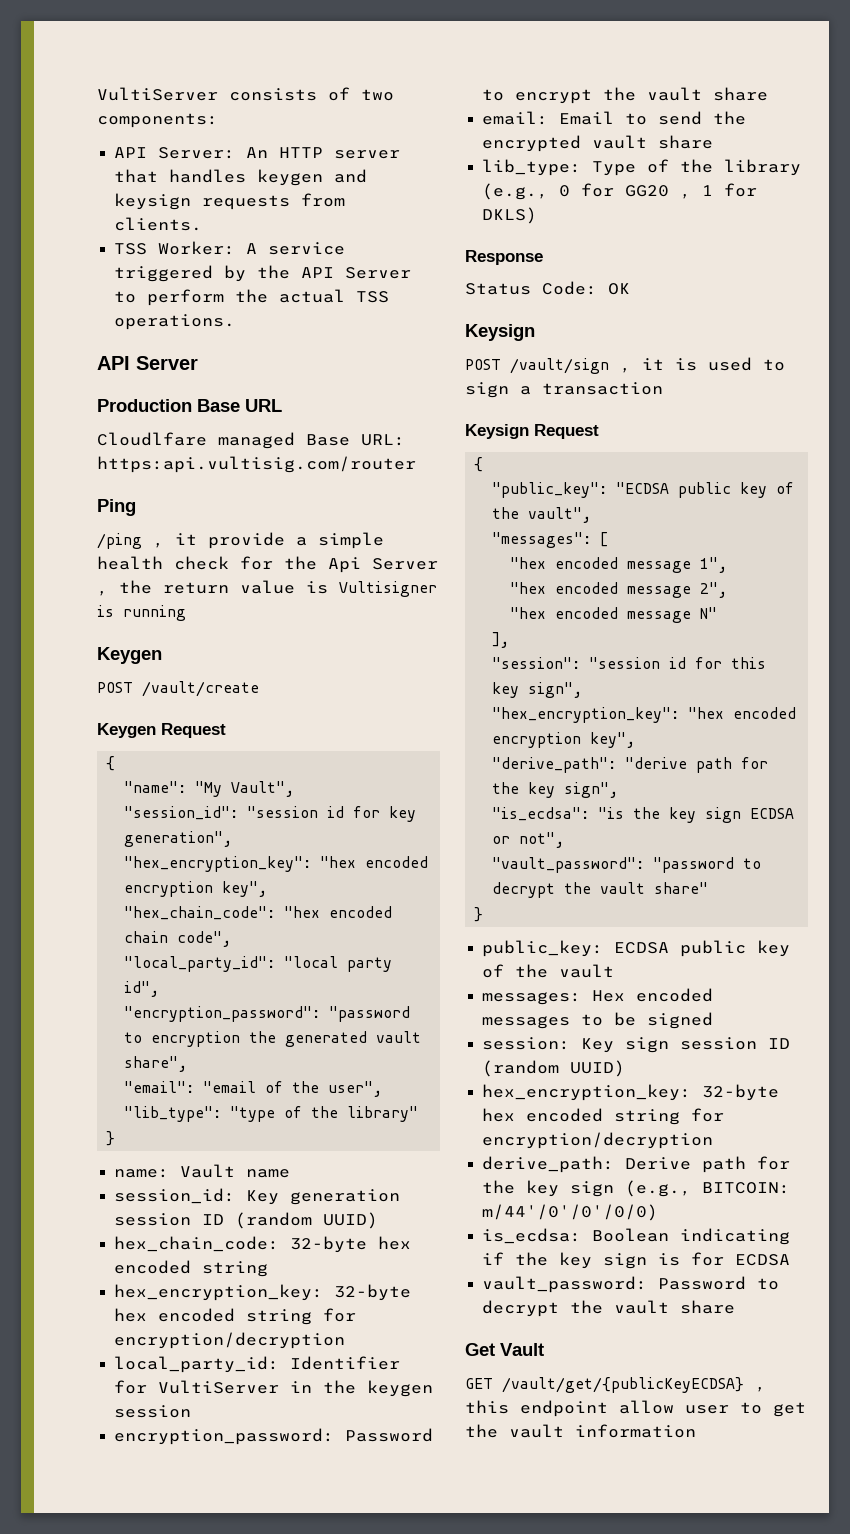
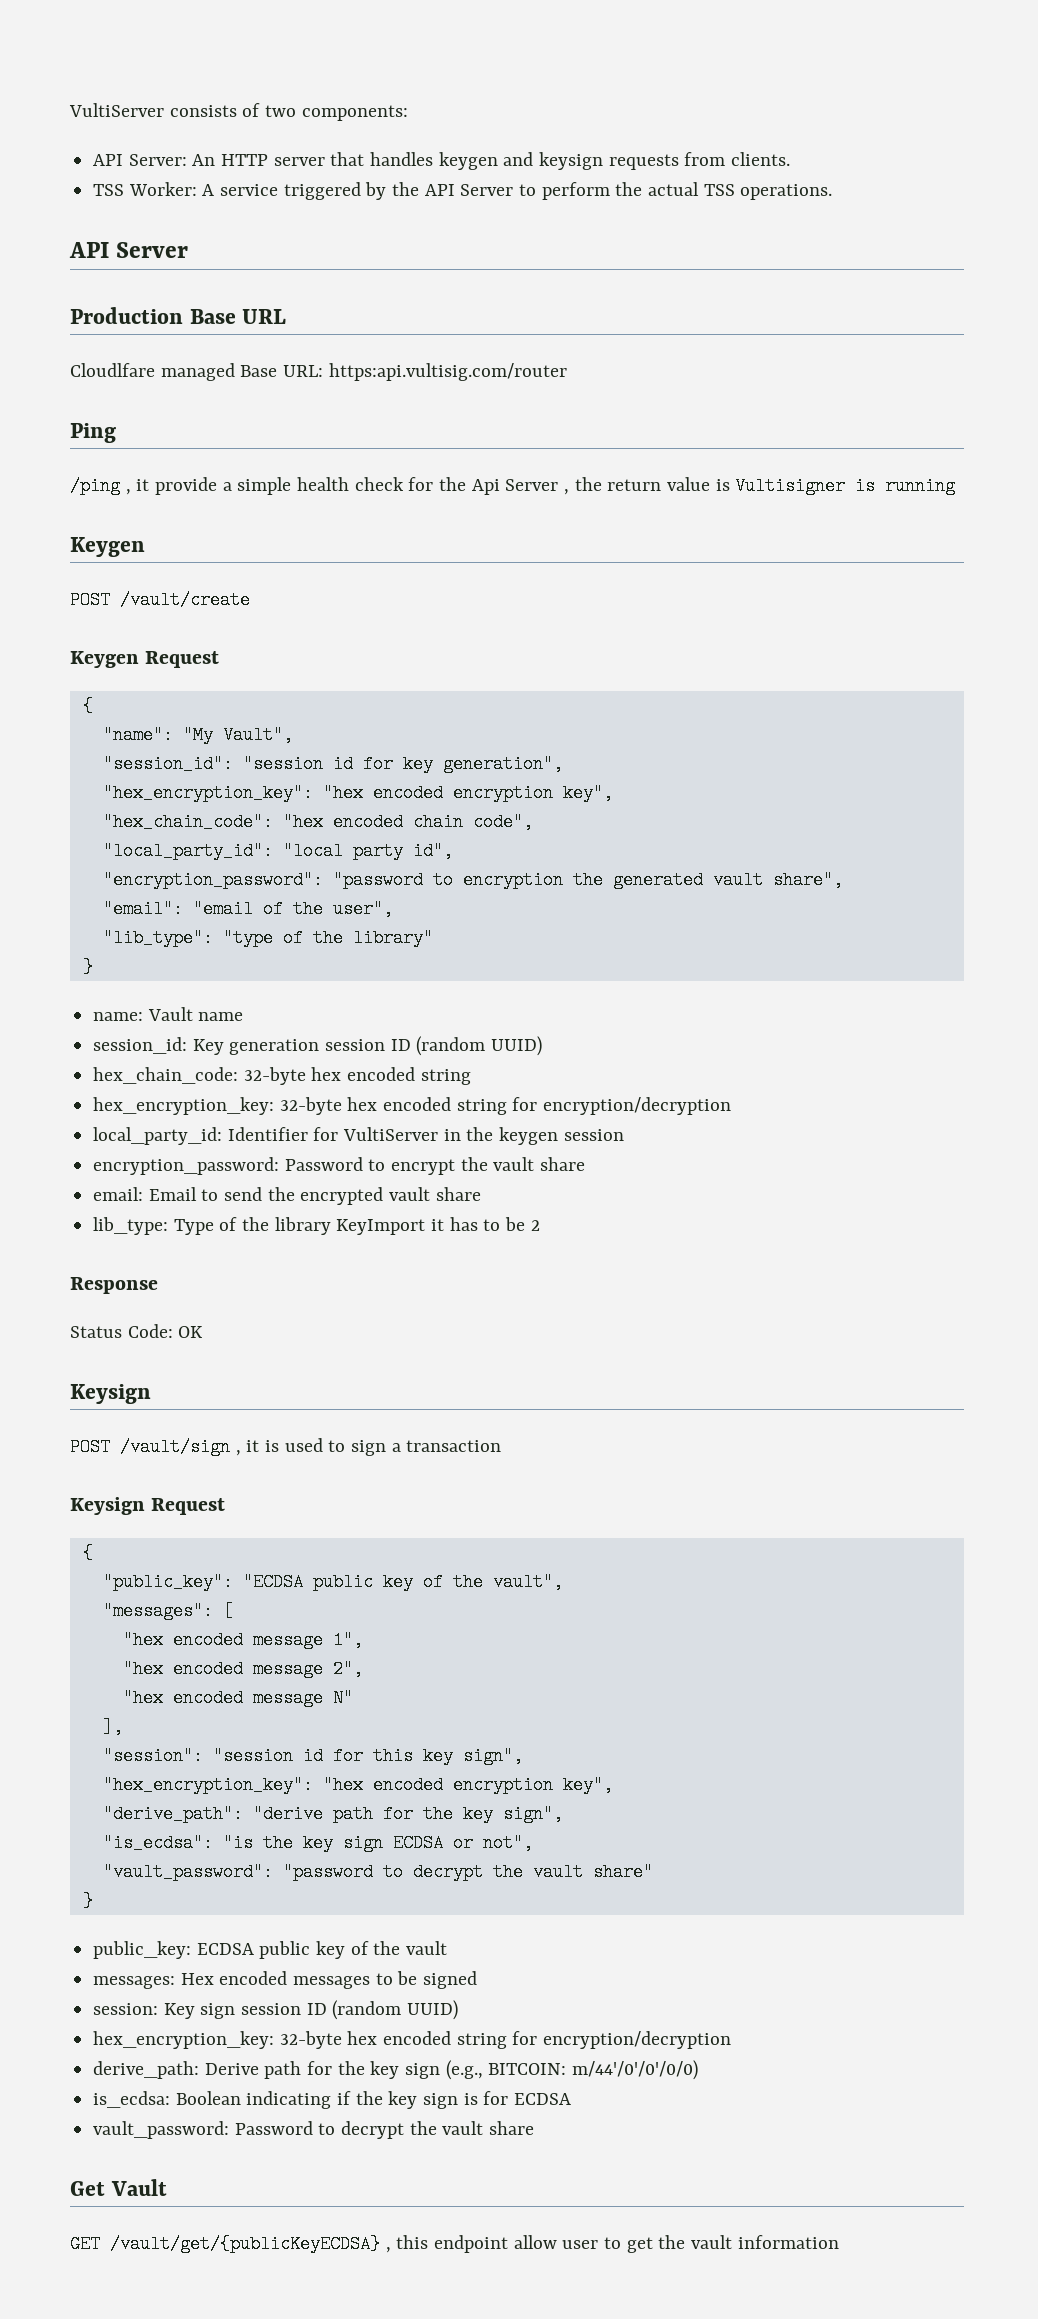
- lib_type: Type of the library (e.g., 0 for GG20 , 1 for DKLS)
+ lib_type: Type of the library KeyImport it has to be 2

